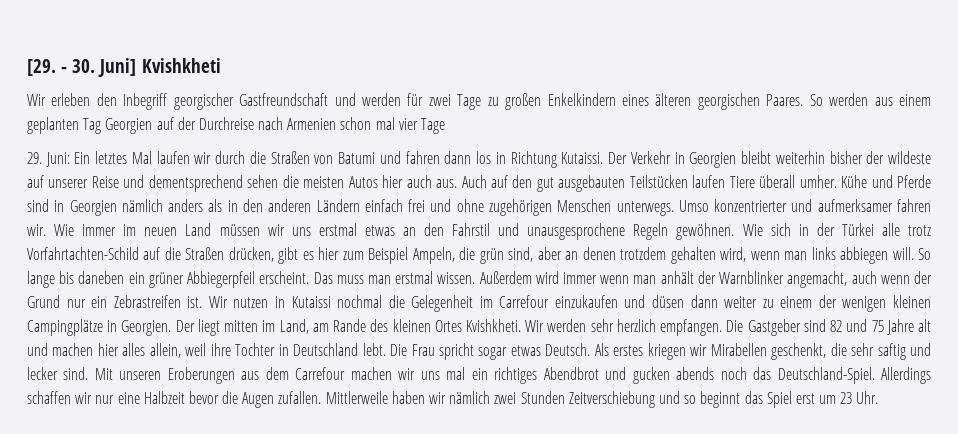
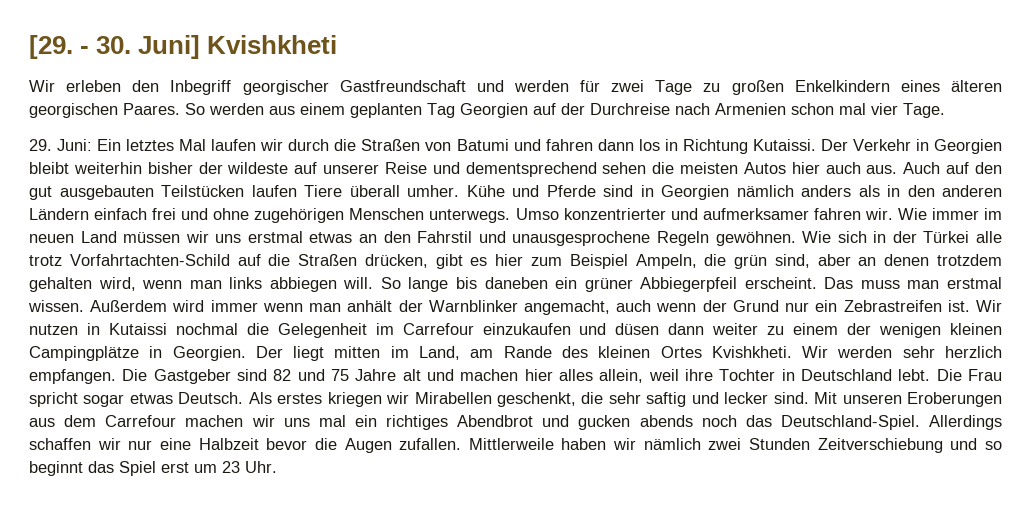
- So werden aus einem geplanten Tag Georgien auf der Durchreise nach Armenien schon mal vier Tage
+ So werden aus einem geplanten Tag Georgien auf der Durchreise nach Armenien schon mal vier Tage.

